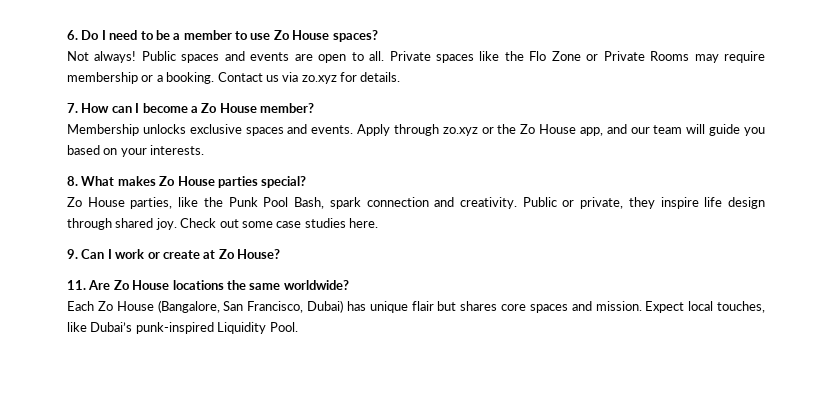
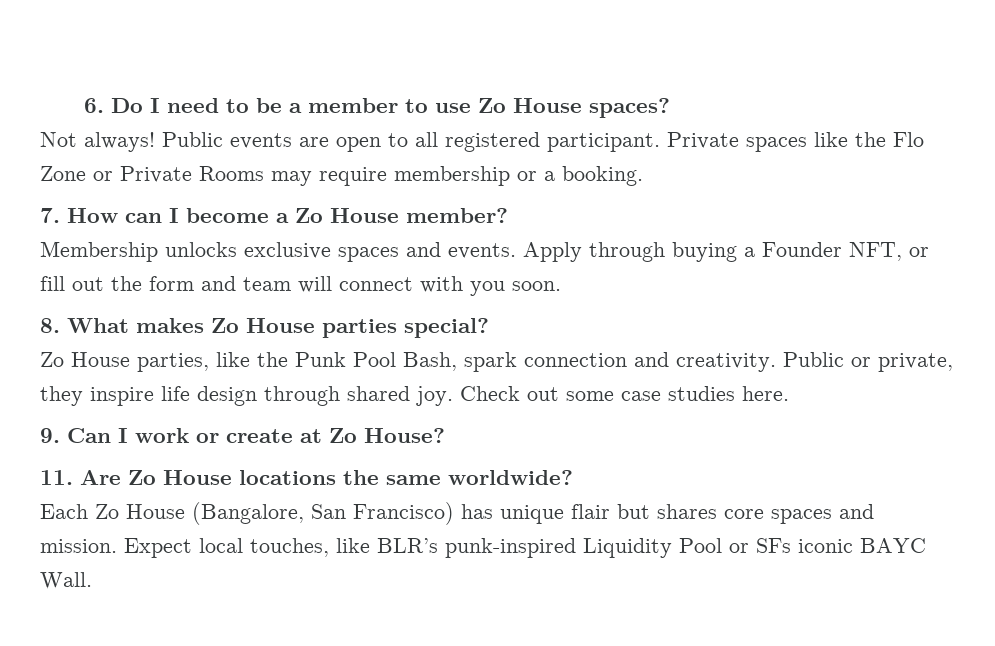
- Public spaces and events are open to all.
+ Public events are open to all registered participant.
- Contact us via zo.xyz for details.
- Apply through zo.xyz or the Zo House app, and our team will guide you based on your interests.
+ Apply through buying a Founder NFT, or fill out the form and team will connect with you soon.
- Each Zo House (Bangalore, San Francisco, Dubai) has unique flair but shares core spaces and mission.
+ Each Zo House (Bangalore, San Francisco) has unique flair but shares core spaces and mission.
- Expect local touches, like Dubai’s punk-inspired Liquidity Pool.
+ Expect local touches, like BLR’s punk-inspired Liquidity Pool or SFs iconic BAYC Wall.

